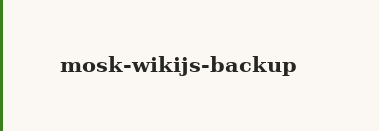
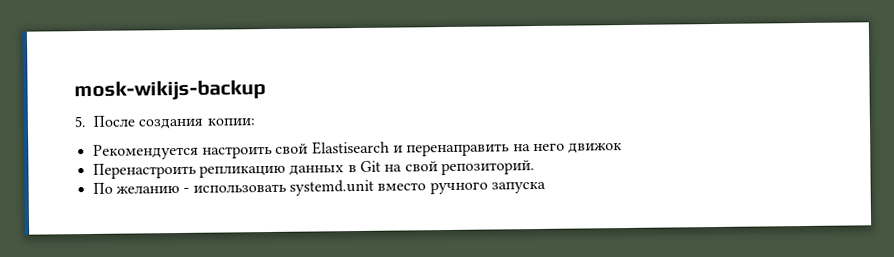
+ 5. После создания копии:
+ Рекомендуется настроить свой Elastisearch и перенаправить на него движок
+ Перенастроить репликацию данных в Git на свой репозиторий.
+ По желанию - использовать systemd.unit вместо ручного запуска

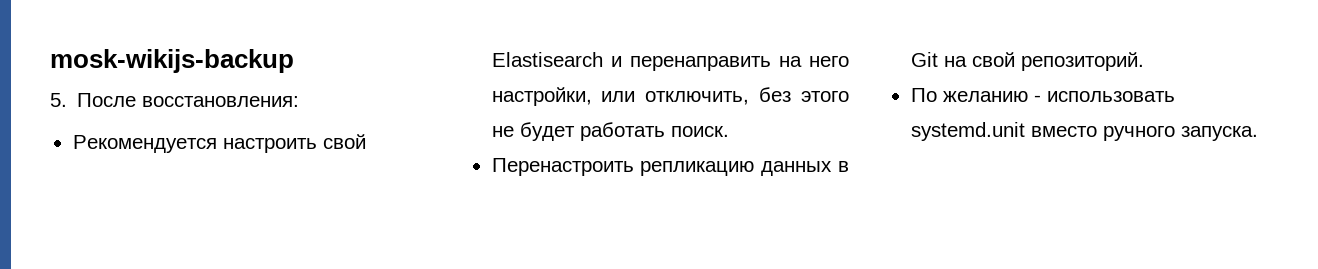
- 5. После создания копии:
+ 5. После восстановления:
- Рекомендуется настроить свой Elastisearch и перенаправить на него движок
+ Рекомендуется настроить свой Elastisearch и перенаправить на него настройки, или отключить, без этого не будет работать поиск.
- По желанию - использовать systemd.unit вместо ручного запуска
+ По желанию - использовать systemd.unit вместо ручного запуска.

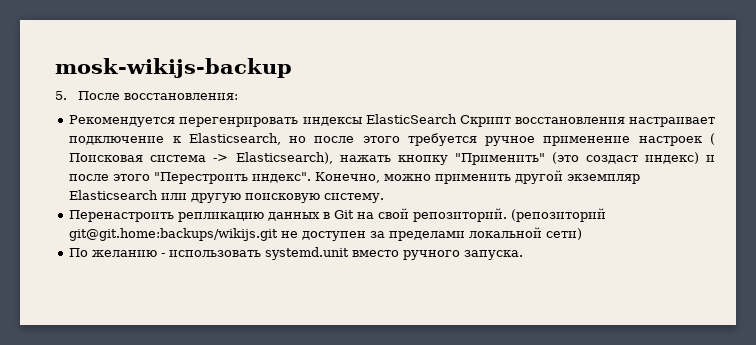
- Рекомендуется настроить свой Elastisearch и перенаправить на него настройки, или отключить, без этого не будет работать поиск.
+ Рекомендуется перегенрировать индексы ElasticSearch Скрипт восстановления настраивает подключение к Elasticsearch, но после этого требуется ручное применение настроек ( Поисковая система -> Elasticsearch), нажать кнопку "Применить" (это создаст индекс) и после этого "Перестроить индекс". Конечно, можно применить другой экземпляр Elasticsearch или другую поисковую систему.
+ (репозиторий git@git.home:backups/wikijs.git не доступен за пределами локальной сети)

